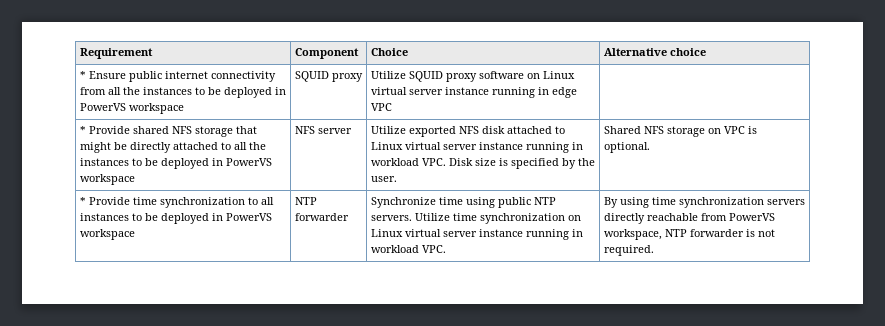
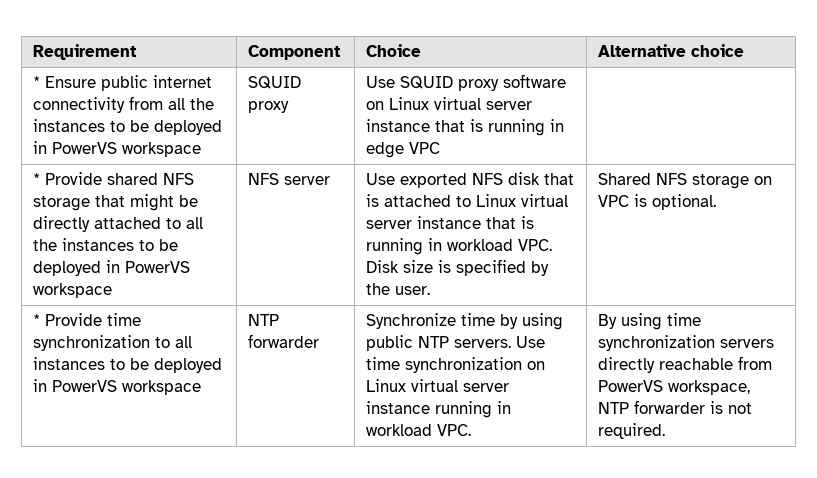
- * Ensure public internet connectivity from all the instances to be deployed in PowerVS workspace | SQUID proxy | Utilize SQUID proxy software on Linux virtual server instance running in edge VPC |
+ * Ensure public internet connectivity from all the instances to be deployed in PowerVS workspace | SQUID proxy | Use SQUID proxy software on Linux virtual server instance that is running in edge VPC |
- Utilize exported NFS disk attached to Linux virtual server instance running in workload VPC. Disk size is specified by the user.
+ Use exported NFS disk that is attached to Linux virtual server instance that is running in workload VPC. Disk size is specified by the user.
- Synchronize time using public NTP servers.
+ Synchronize time by using public NTP servers.
- Utilize time synchronization on Linux virtual server instance running in workload VPC.
+ Use time synchronization on Linux virtual server instance running in workload VPC.

